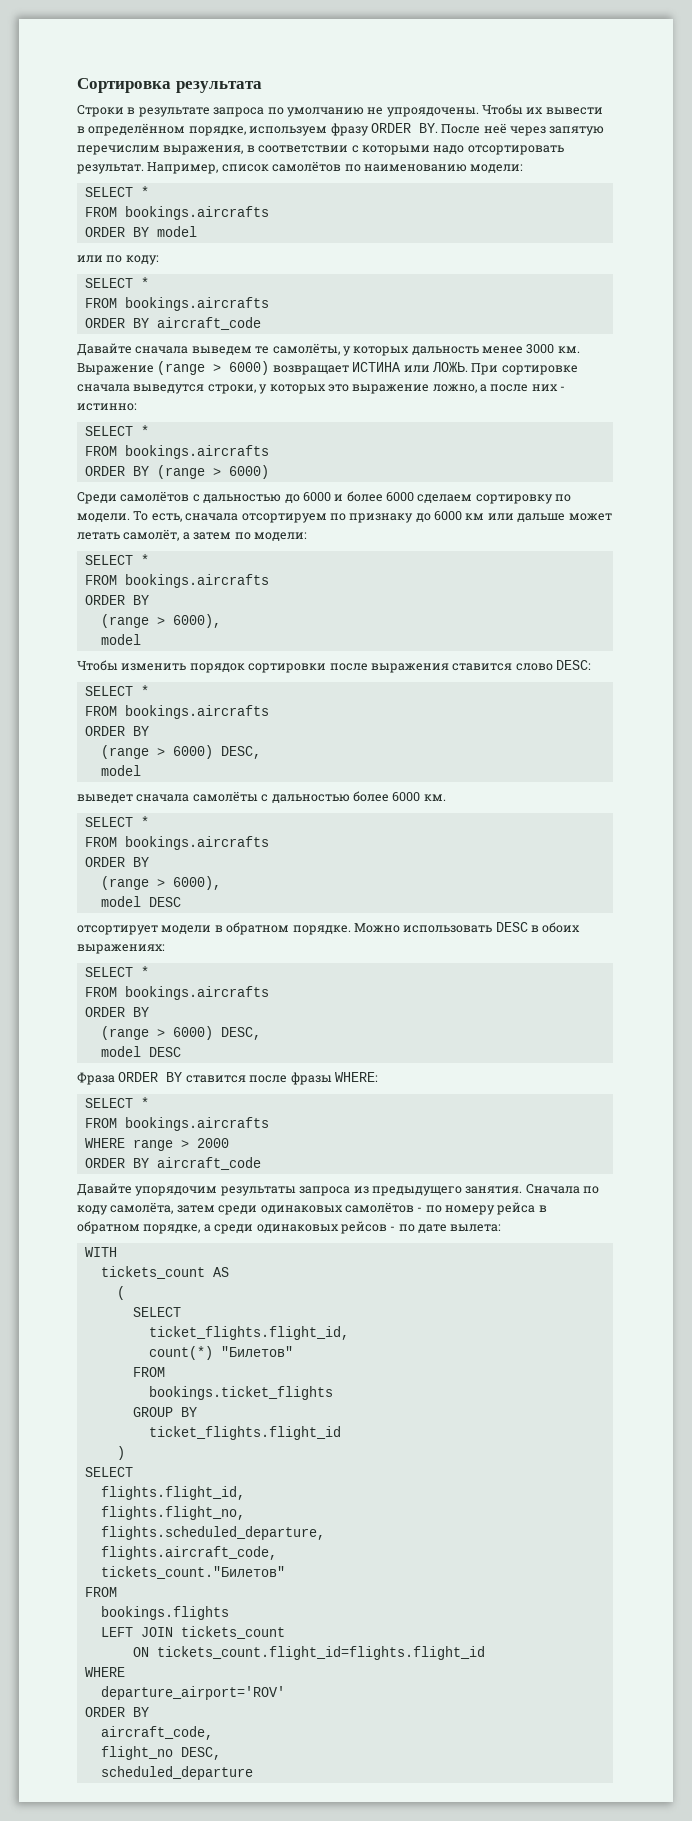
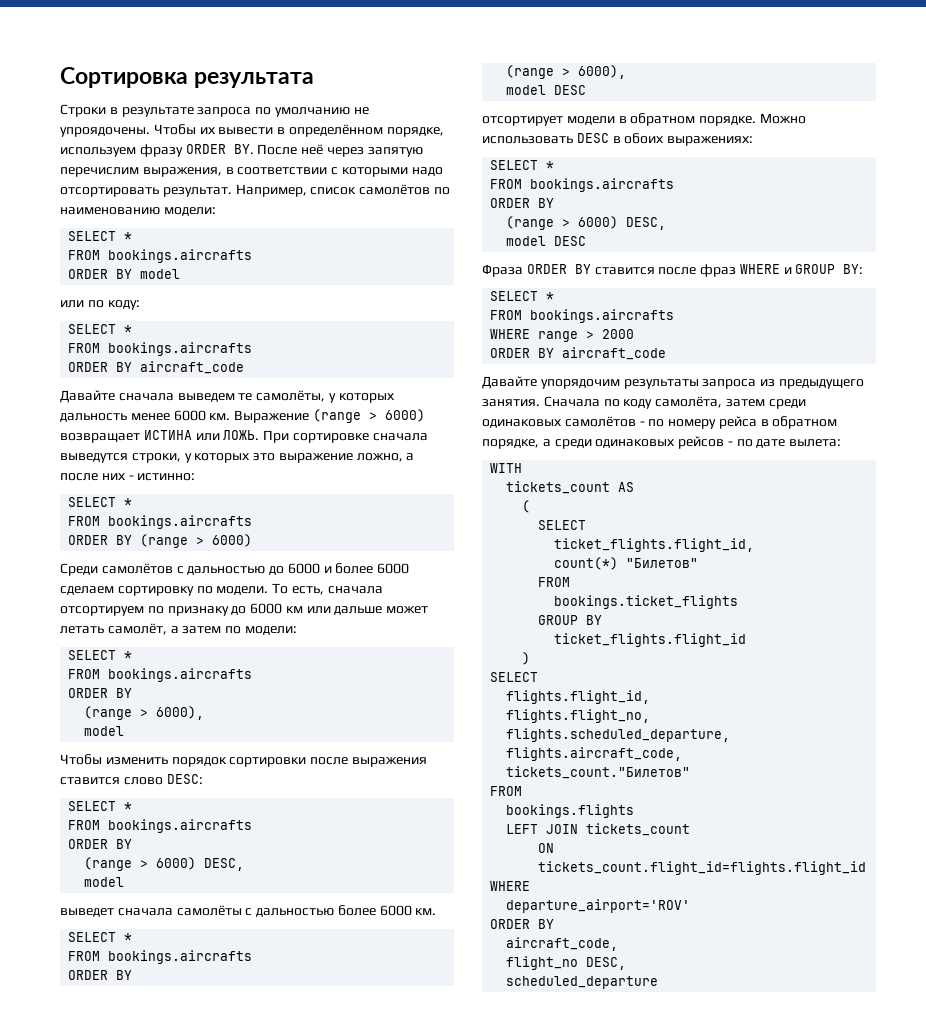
- Давайте сначала выведем те самолёты, у которых дальность менее 3000 км.
+ Давайте сначала выведем те самолёты, у которых дальность менее 6000 км.
- Фраза ORDER BY ставится после фразы WHERE:
+ Фраза ORDER BY ставится после фраз WHERE и GROUP BY:

